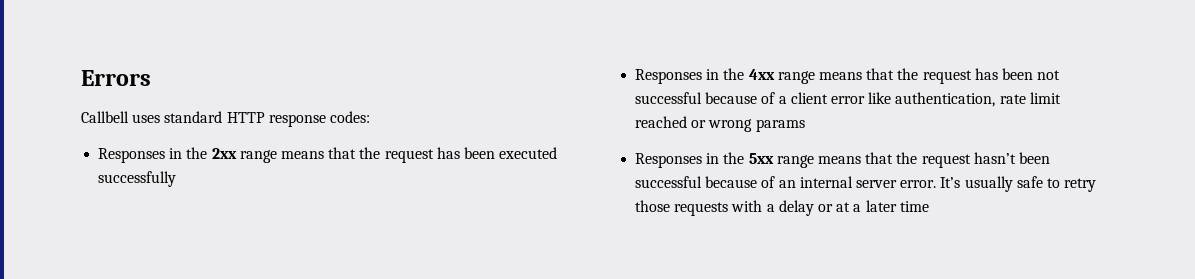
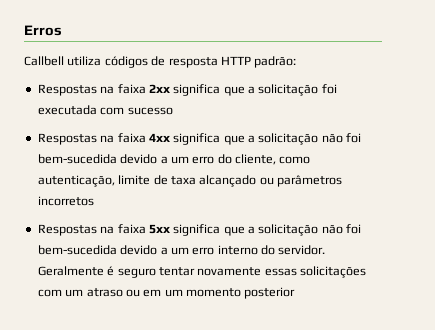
- Errors
+ Erros
- Callbell uses standard HTTP response codes:
- Responses in the 2xx range means that the request has been executed successfully
- Responses in the 4xx range means that the request has been not successful because of a client error like authentication, rate limit reached or wrong params
- Responses in the 5xx range means that the request hasn’t been successful because of an internal server error. It’s usually safe to retry those requests with a delay or at a later time
+ Callbell utiliza códigos de resposta HTTP padrão:
+ Respostas na faixa 2xx significa que a solicitação foi executada com sucesso
+ Respostas na faixa 4xx significa que a solicitação não foi bem-sucedida devido a um erro do cliente, como autenticação, limite de taxa alcançado ou parâmetros incorretos
+ Respostas na faixa 5xx significa que a solicitação não foi bem-sucedida devido a um erro interno do servidor. Geralmente é seguro tentar novamente essas solicitações com um atraso ou em um momento posterior

